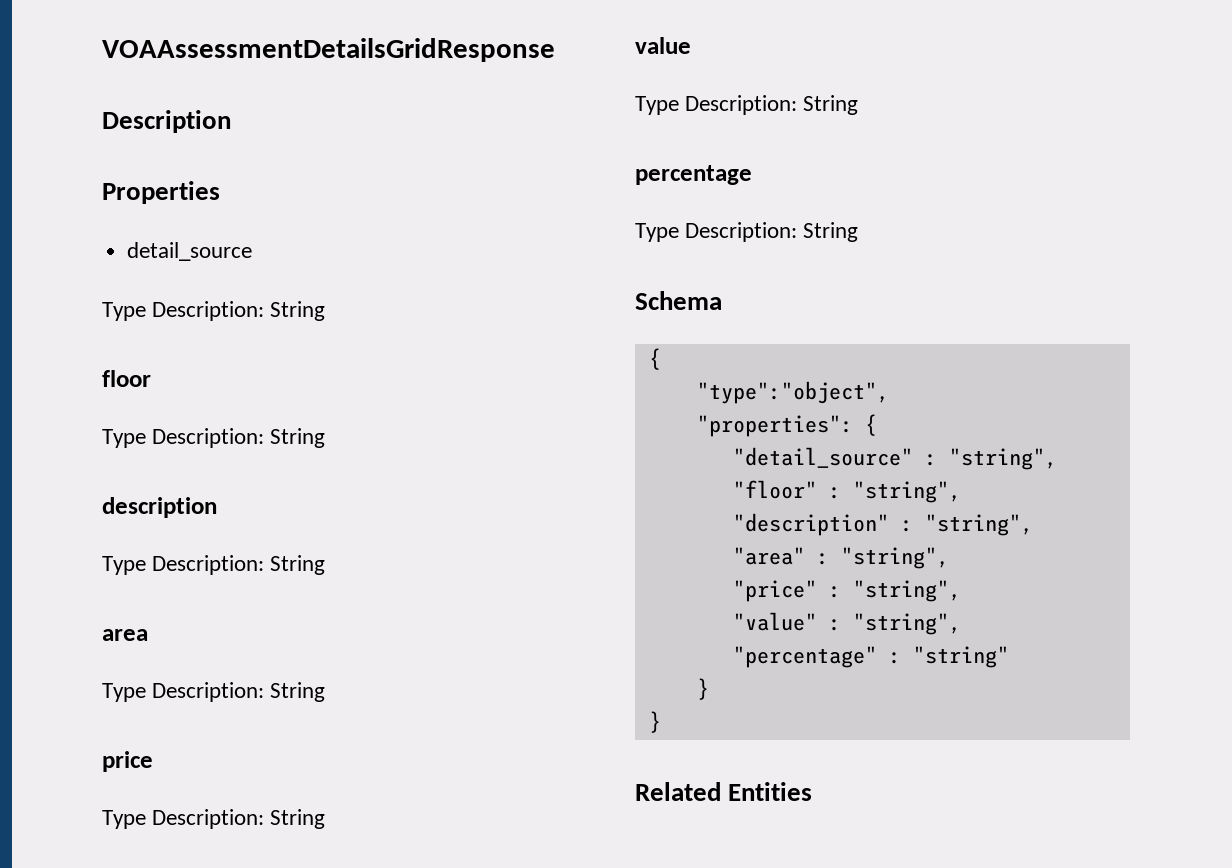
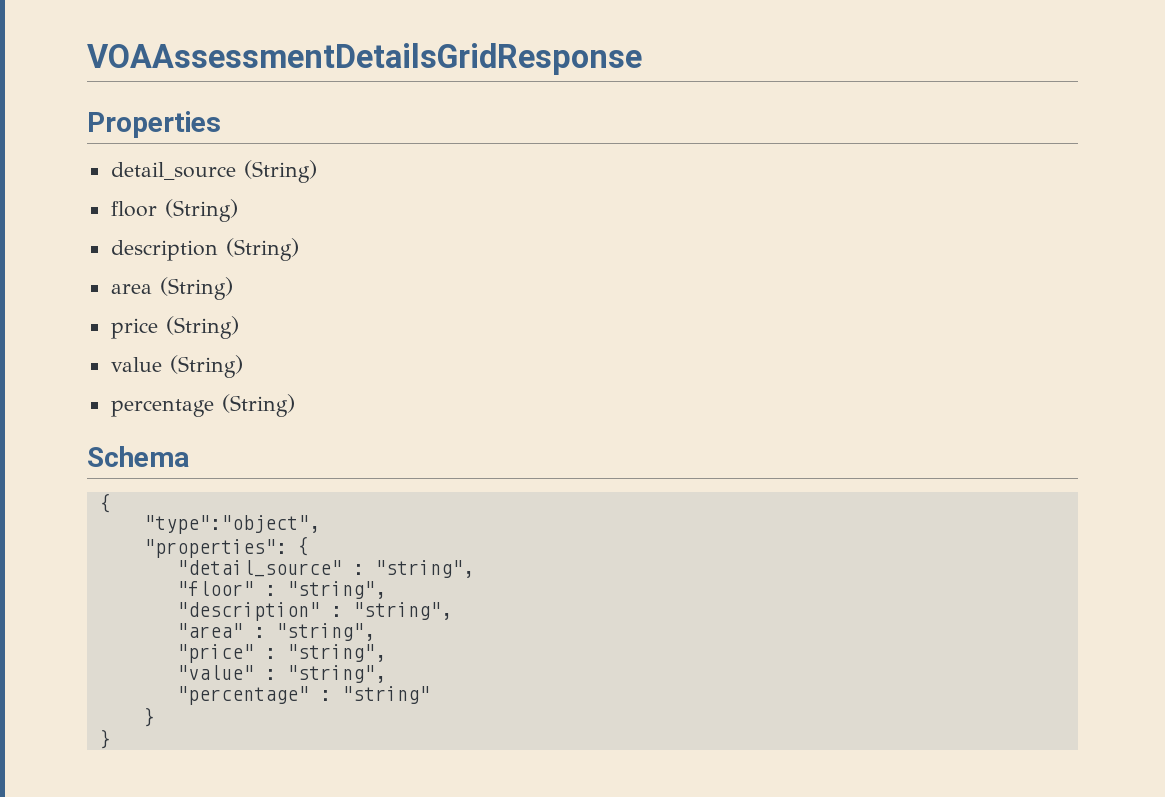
- Description
- detail_source
- Type Description: String
- floor
- Type Description: String
- description
- Type Description: String
- area
- Type Description: String
- price
- Type Description: String
- value
- Type Description: String
- percentage
- Type Description: String
+ detail_source (String)
+ floor (String)
+ description (String)
+ area (String)
+ price (String)
+ value (String)
+ percentage (String)
- Related Entities

